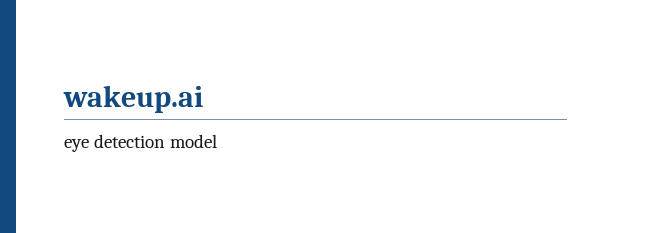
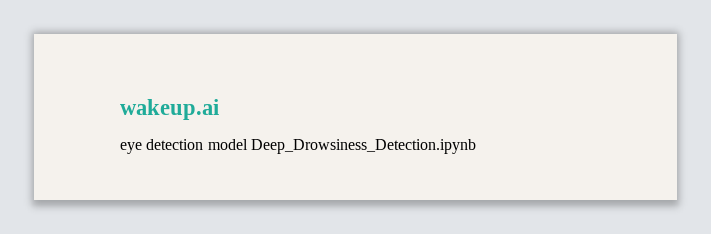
- eye detection model
+ eye detection model Deep_Drowsiness_Detection.ipynb

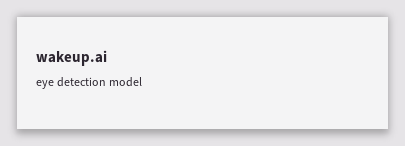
- eye detection model Deep_Drowsiness_Detection.ipynb
+ eye detection model

